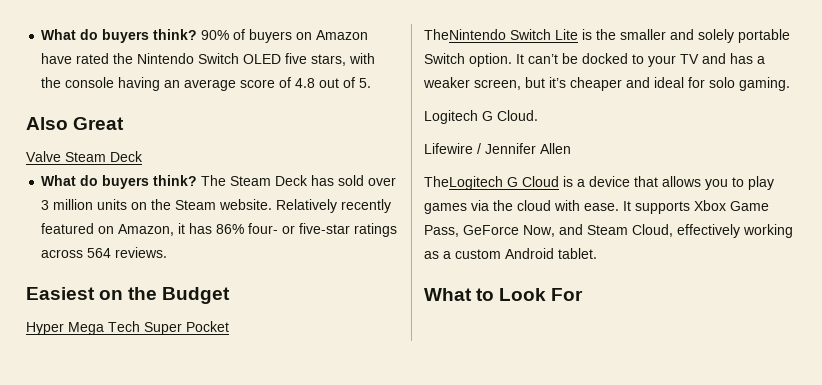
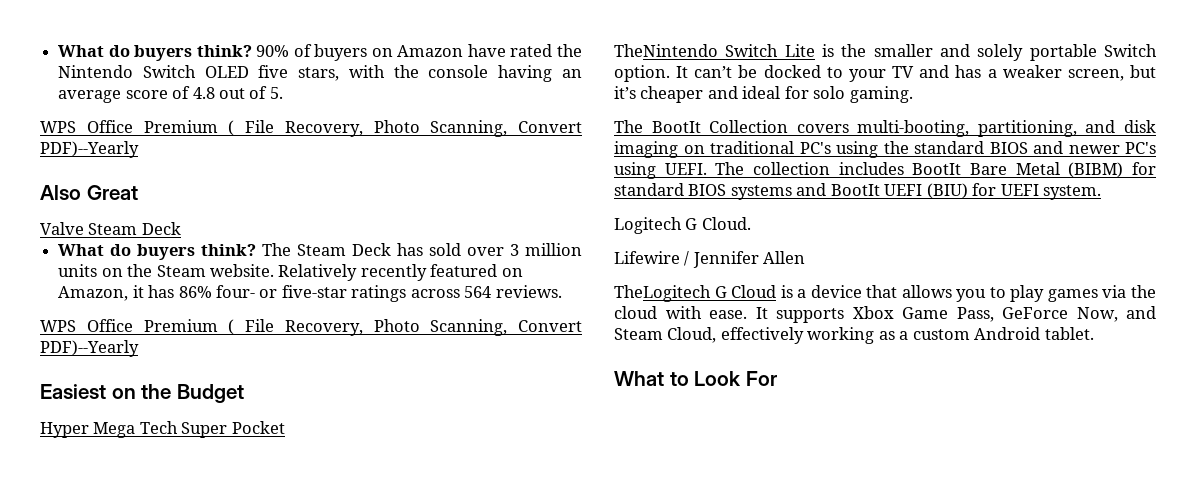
  90% of buyers on Amazon have rated the Nintendo Switch OLED five stars, with the console having an average score of 4.8 out of 5.
+ WPS Office Premium ( File Recovery, Photo Scanning, Convert PDF)--Yearly
  Relatively recently featured on Amazon, it has 86% four- or five-star ratings across 564 reviews.
+ WPS Office Premium ( File Recovery, Photo Scanning, Convert PDF)--Yearly
+ The BootIt Collection covers multi-booting, partitioning, and disk imaging on traditional PC's using the standard BIOS and newer PC's using UEFI. The collection includes BootIt Bare Metal (BIBM) for standard BIOS systems and BootIt UEFI (BIU) for UEFI system.

